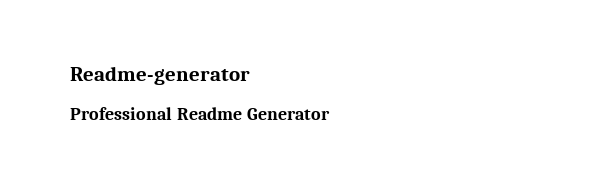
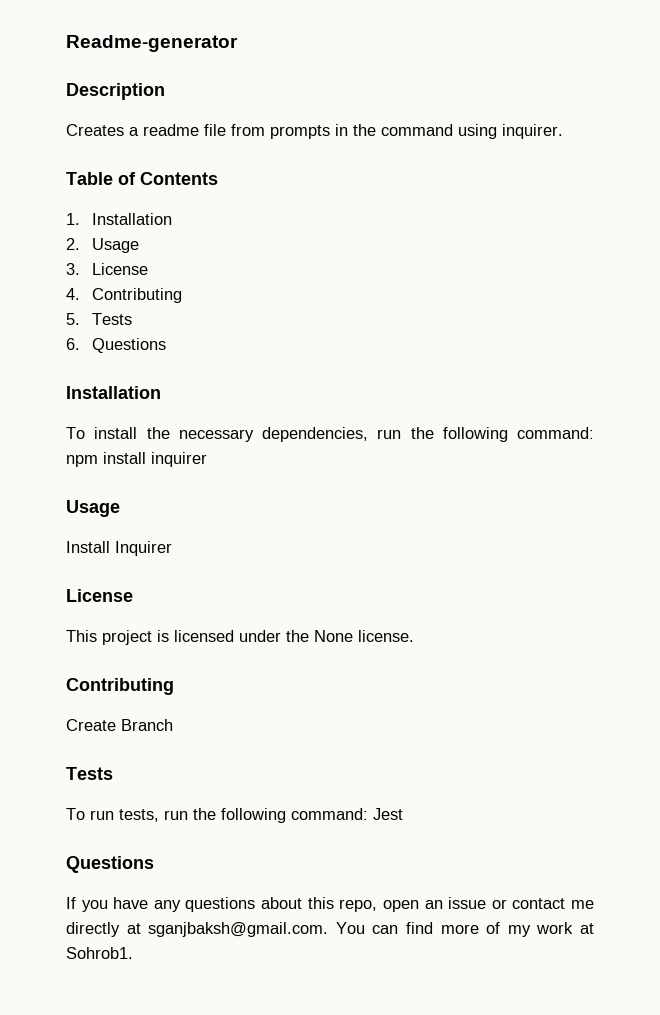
- Professional Readme Generator
+ Description
+ Creates a readme file from prompts in the command using inquirer.
+ Table of Contents
+ 1. Installation
+ 2. Usage
+ 3. License
+ 4. Contributing
+ 5. Tests
+ 6. Questions
+ Installation
+ To install the necessary dependencies, run the following command: npm install inquirer
+ Usage
+ Install Inquirer
+ License
+ This project is licensed under the None license.
+ Contributing
+ Create Branch
+ Tests
+ To run tests, run the following command: Jest
+ Questions
+ If you have any questions about this repo, open an issue or contact me directly at sganjbaksh@gmail.com. You can find more of my work at Sohrob1.

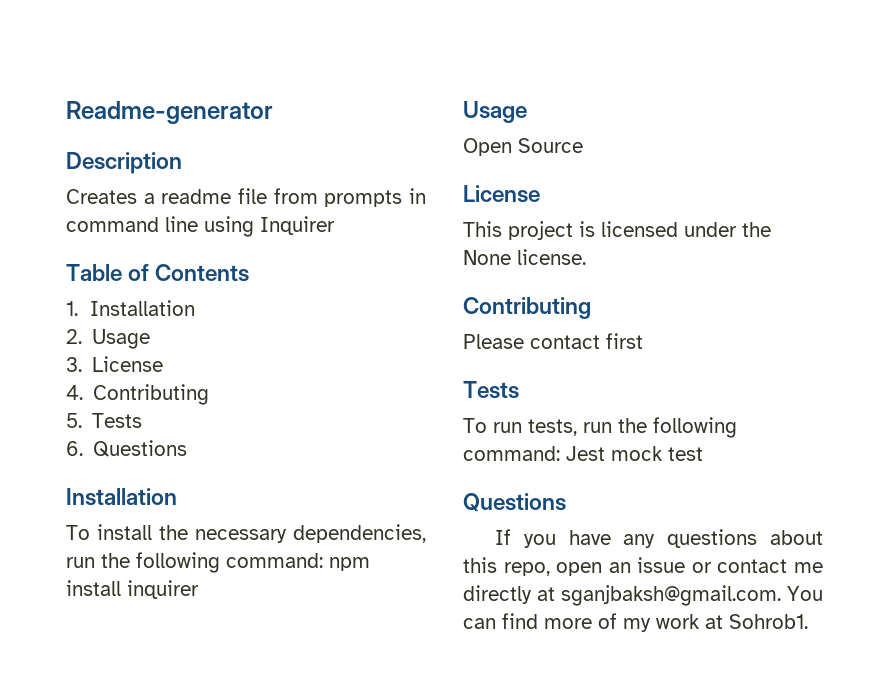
- Creates a readme file from prompts in the command using inquirer.
+ Creates a readme file from prompts in command line using Inquirer
- Install Inquirer
+ Open Source
- Create Branch
+ Please contact first
- To run tests, run the following command: Jest
+ To run tests, run the following command: Jest mock test

